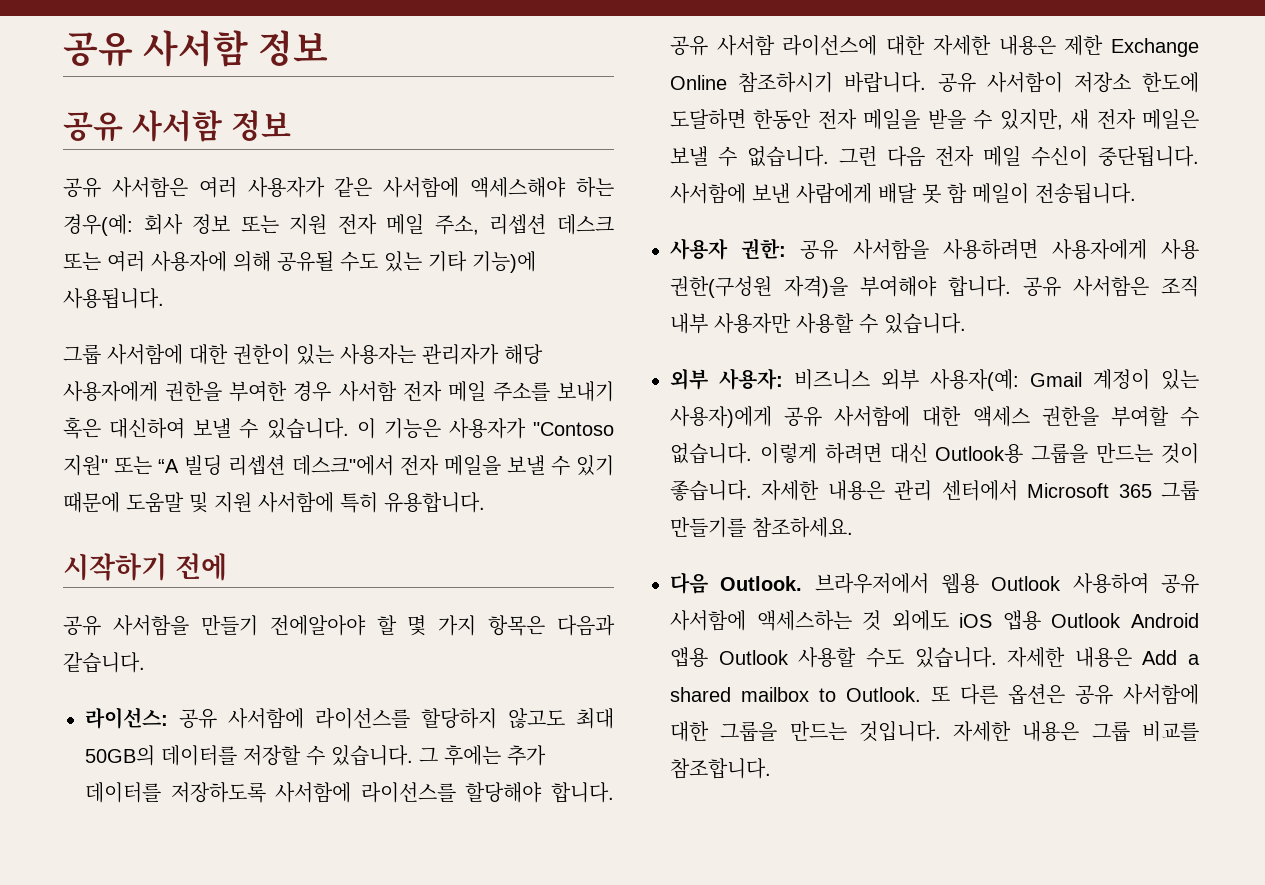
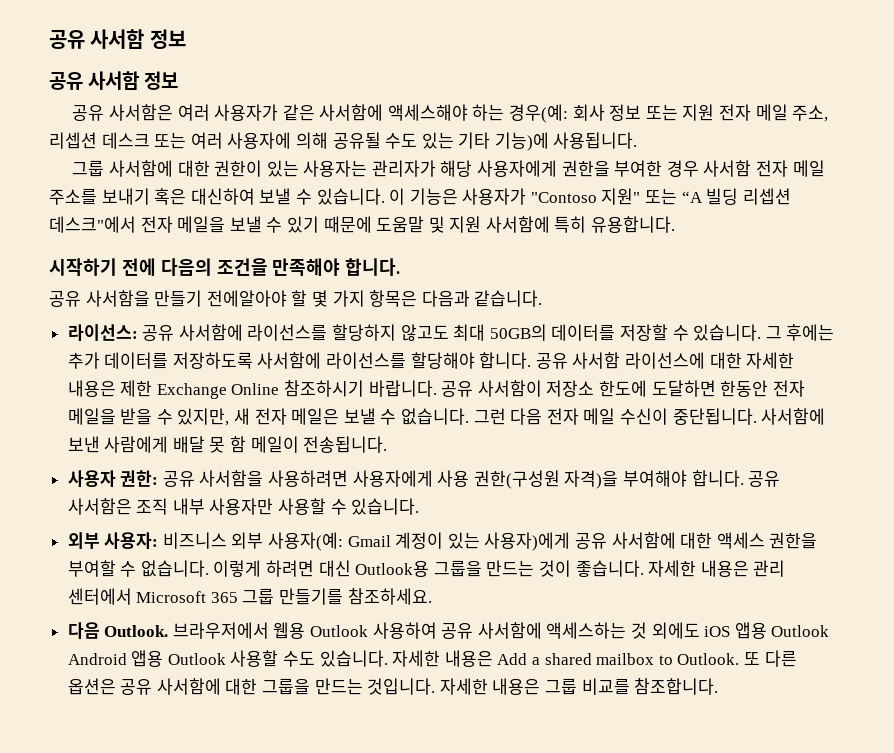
- 시작하기 전에
+ 시작하기 전에 다음의 조건을 만족해야 합니다.

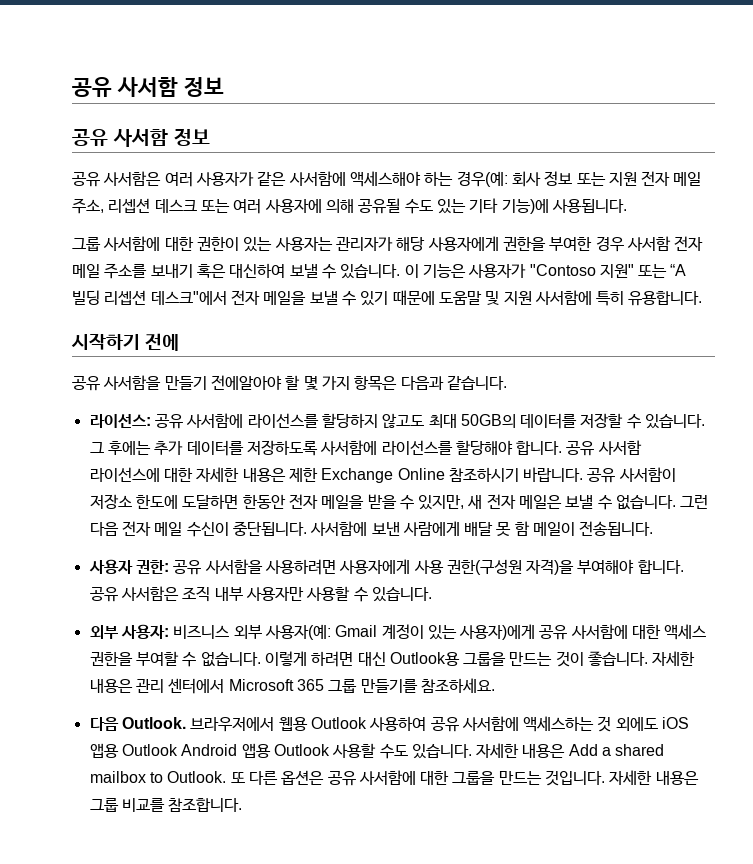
- 시작하기 전에 다음의 조건을 만족해야 합니다.
+ 시작하기 전에

